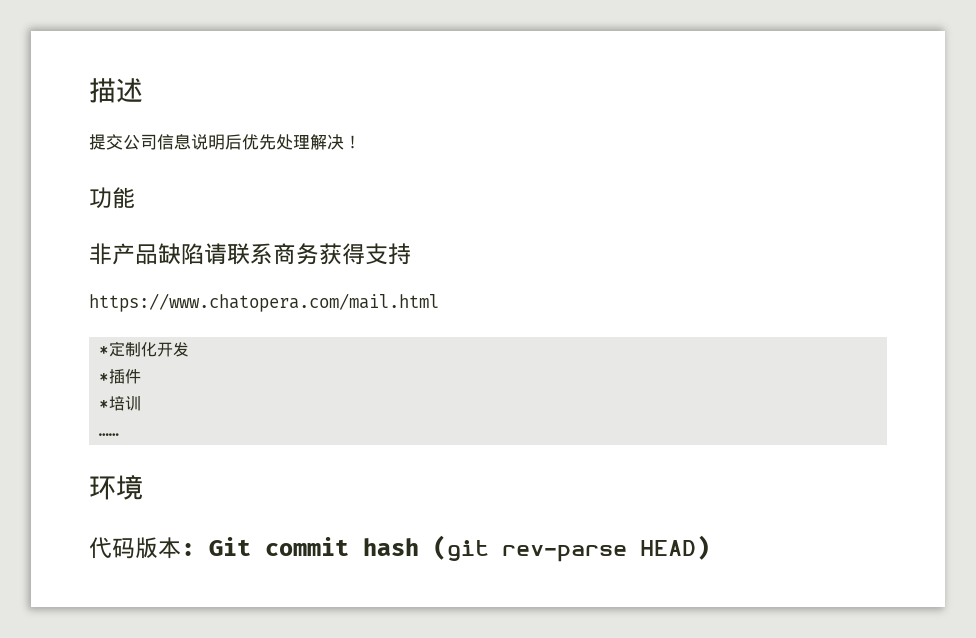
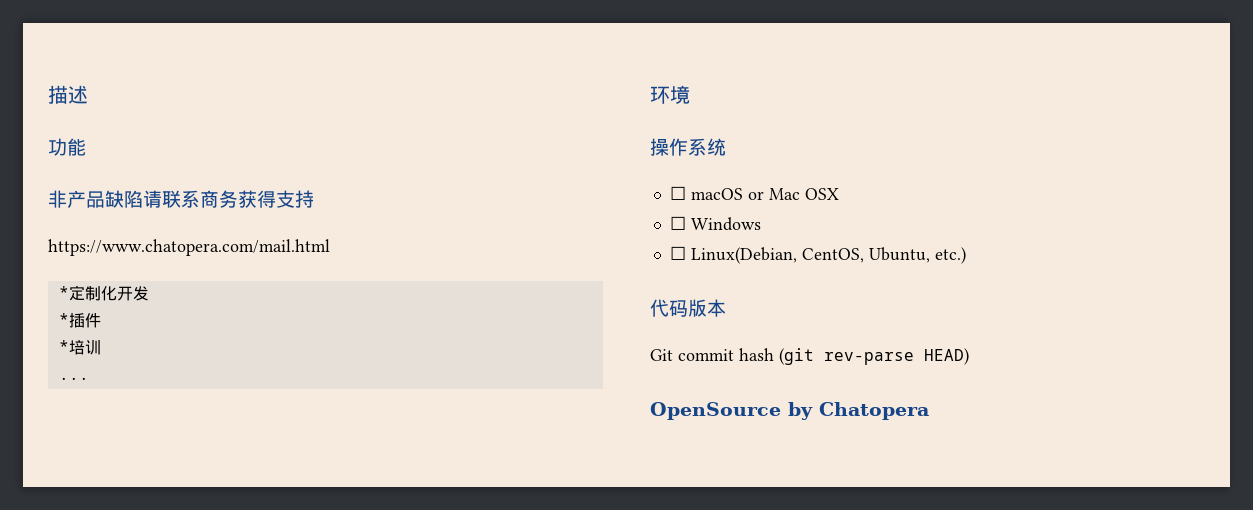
- 提交公司信息说明后优先处理解决！
- ……
+ ...
+ 操作系统
+ ☐ macOS or Mac OSX
+ ☐ Windows
+ ☐ Linux(Debian, CentOS, Ubuntu, etc.)
- 代码版本: Git commit hash (git rev-parse HEAD)
+ 代码版本
+ Git commit hash (git rev-parse HEAD)
+ OpenSource by Chatopera

